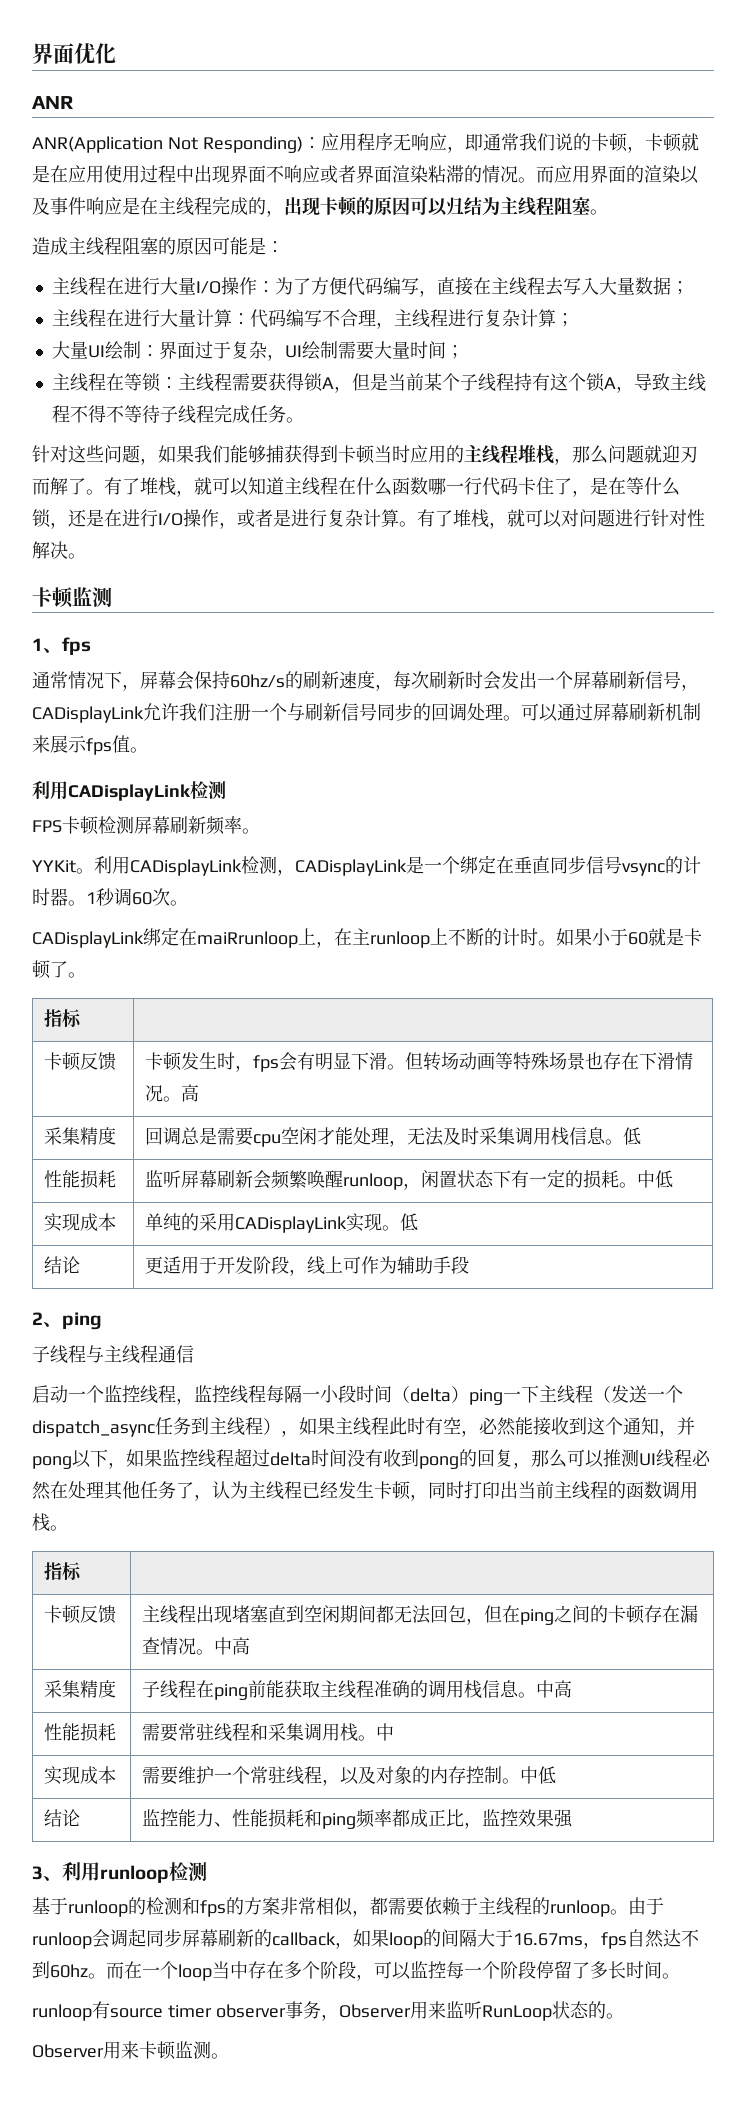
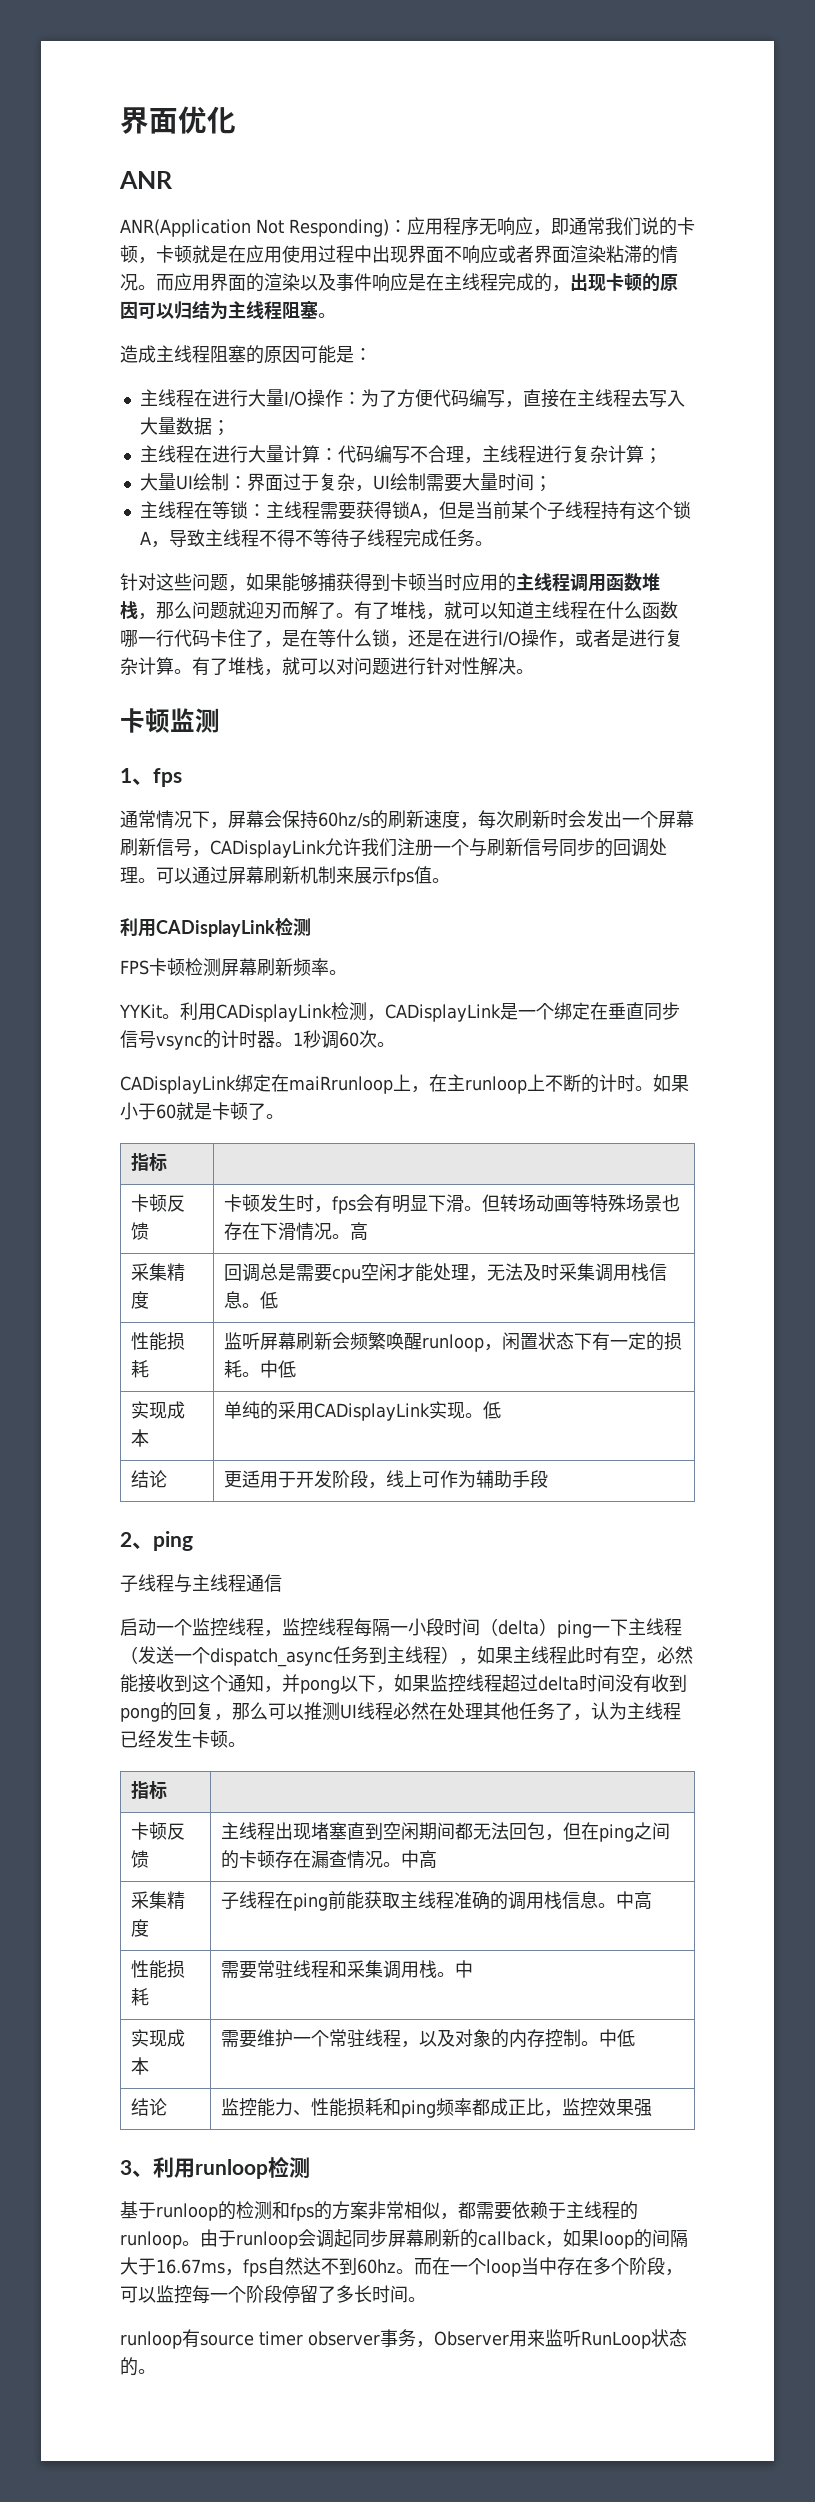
- 针对这些问题，如果我们能够捕获得到卡顿当时应用的主线程堆栈，那么问题就迎刃而解了。
+ 针对这些问题，如果能够捕获得到卡顿当时应用的主线程调用函数堆栈，那么问题就迎刃而解了。
- 启动一个监控线程，监控线程每隔一小段时间（delta）ping一下主线程（发送一个dispatch_async任务到主线程），如果主线程此时有空，必然能接收到这个通知，并pong以下，如果监控线程超过delta时间没有收到pong的回复，那么可以推测UI线程必然在处理其他任务了，认为主线程已经发生卡顿，同时打印出当前主线程的函数调用栈。
+ 启动一个监控线程，监控线程每隔一小段时间（delta）ping一下主线程（发送一个dispatch_async任务到主线程），如果主线程此时有空，必然能接收到这个通知，并pong以下，如果监控线程超过delta时间没有收到pong的回复，那么可以推测UI线程必然在处理其他任务了，认为主线程已经发生卡顿。
- Observer用来卡顿监测。

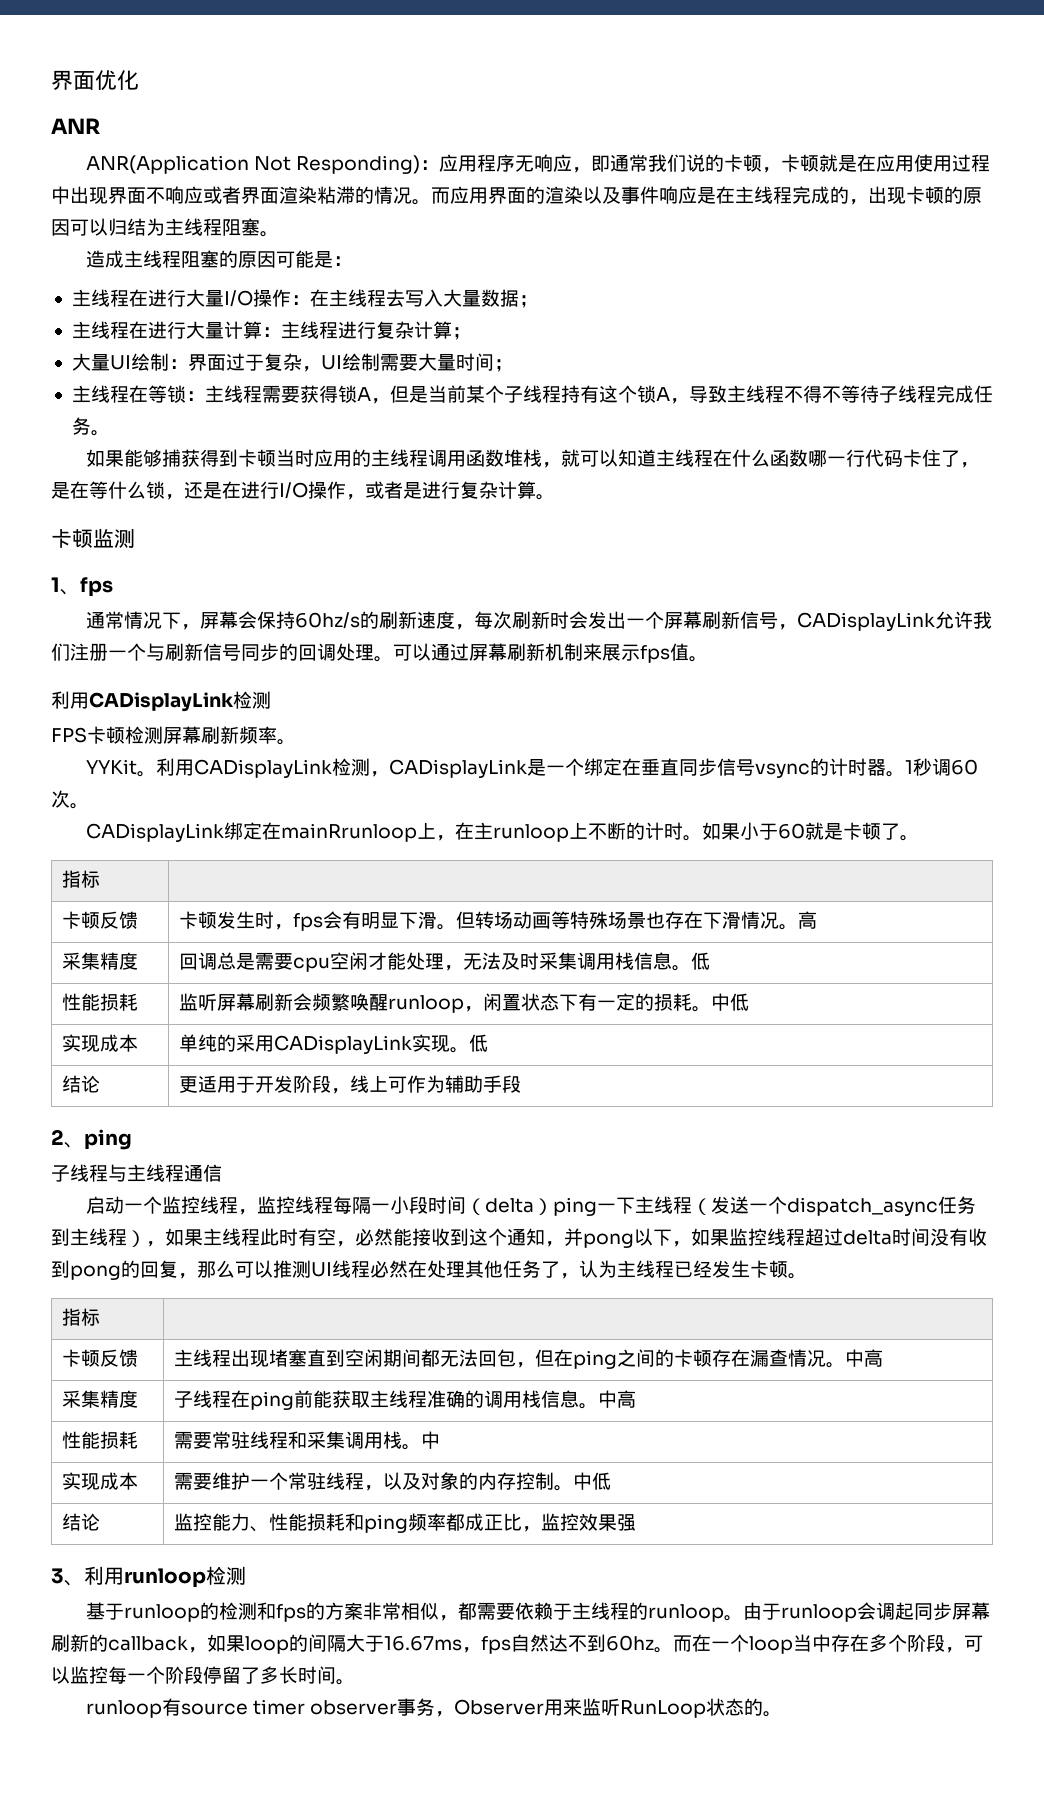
- 主线程在进行大量I/O操作：为了方便代码编写，直接在主线程去写入大量数据；
+ 主线程在进行大量I/O操作：在主线程去写入大量数据；
- 主线程在进行大量计算：代码编写不合理，主线程进行复杂计算；
+ 主线程在进行大量计算：主线程进行复杂计算；
- 针对这些问题，如果能够捕获得到卡顿当时应用的主线程调用函数堆栈，那么问题就迎刃而解了。有了堆栈，就可以知道主线程在什么函数哪一行代码卡住了，是在等什么锁，还是在进行I/O操作，或者是进行复杂计算。有了堆栈，就可以对问题进行针对性解决。
+ 如果能够捕获得到卡顿当时应用的主线程调用函数堆栈，就可以知道主线程在什么函数哪一行代码卡住了，是在等什么锁，还是在进行I/O操作，或者是进行复杂计算。
- CADisplayLink绑定在maiRrunloop上，在主runloop上不断的计时。
+ CADisplayLink绑定在mainRrunloop上，在主runloop上不断的计时。

